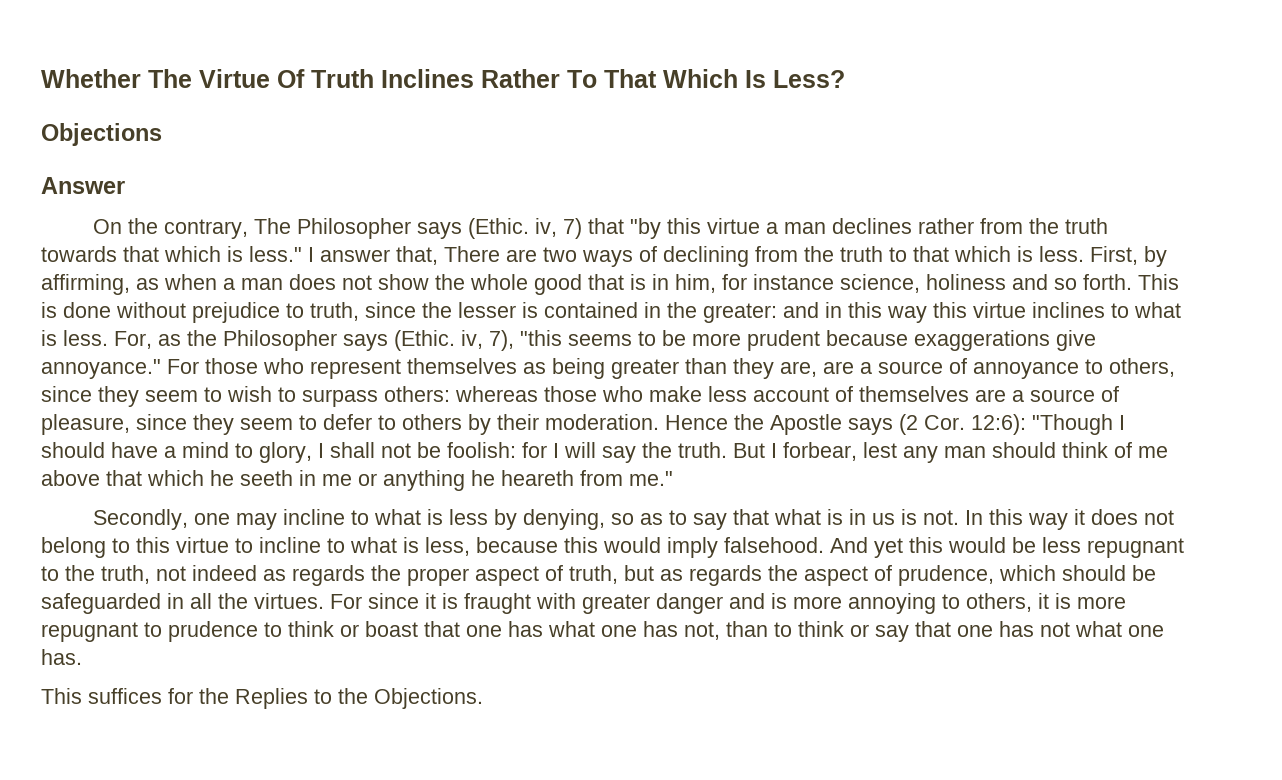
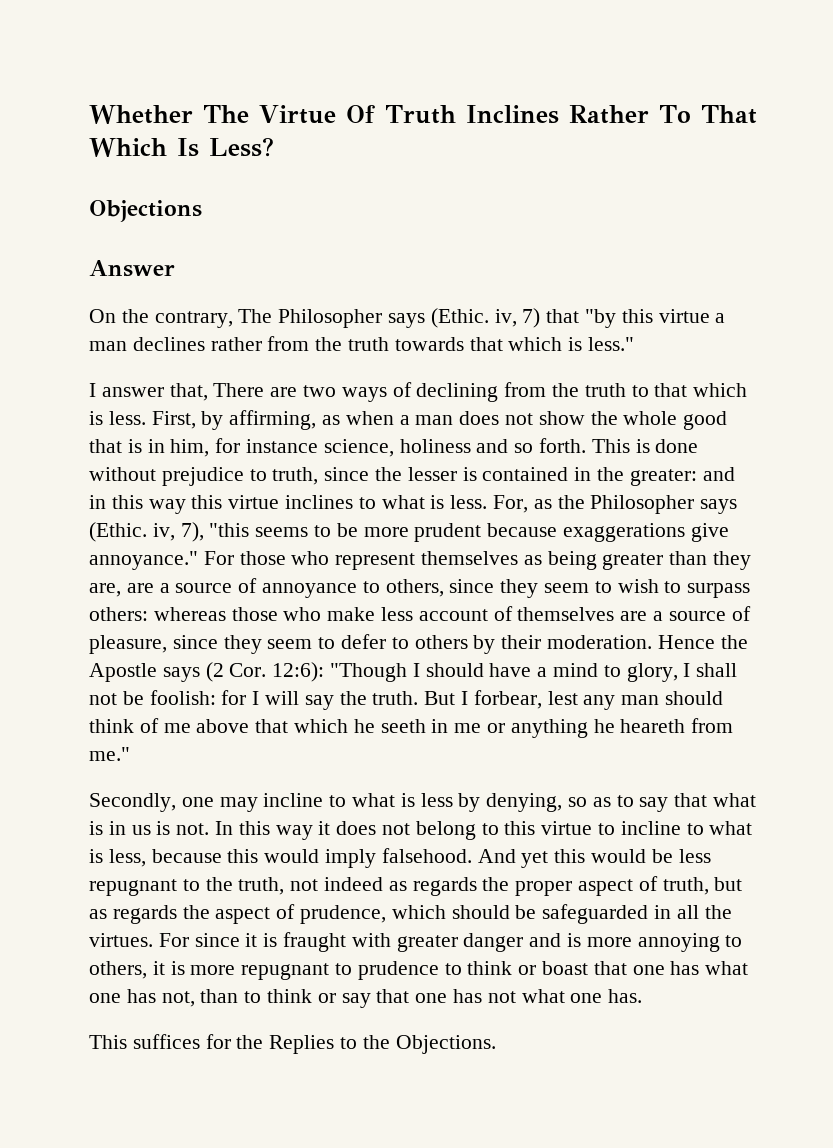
- On the contrary, The Philosopher says (Ethic. iv, 7) that "by this virtue a man declines rather from the truth towards that which is less." I answer that, There are two ways of declining from the truth to that which is less.
+ On the contrary, The Philosopher says (Ethic. iv, 7) that "by this virtue a man declines rather from the truth towards that which is less."
+ I answer that, There are two ways of declining from the truth to that which is less.

